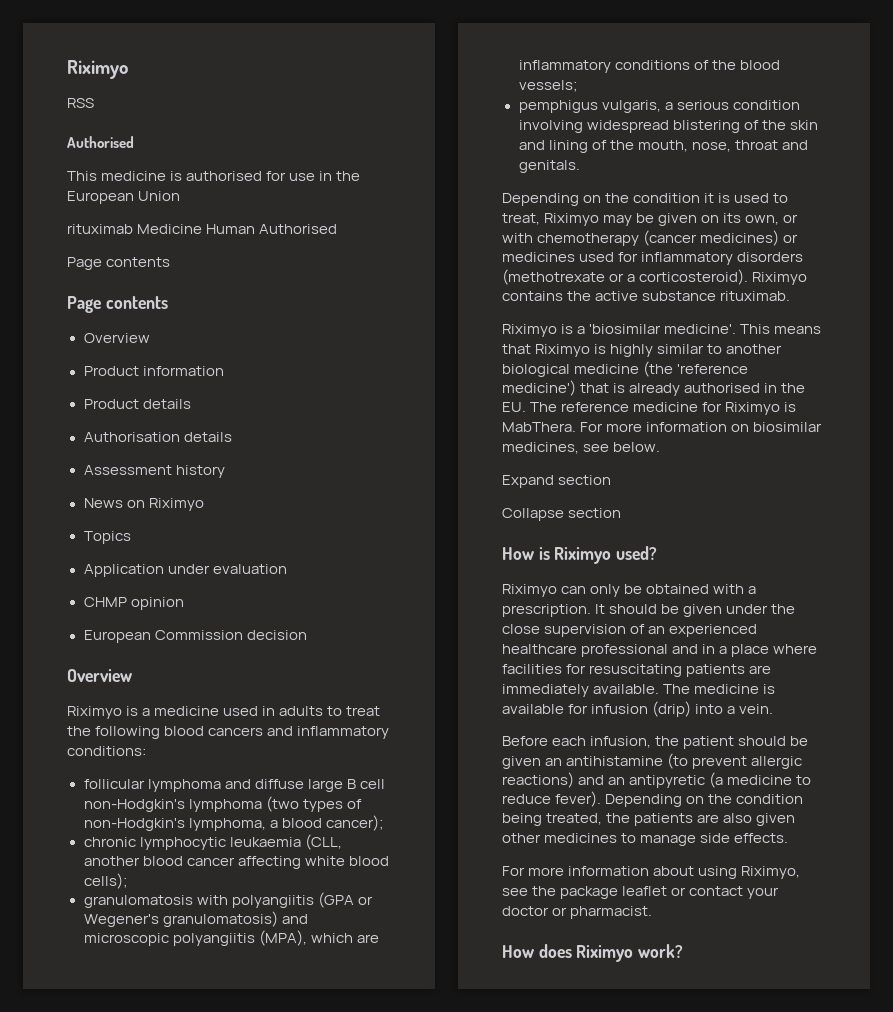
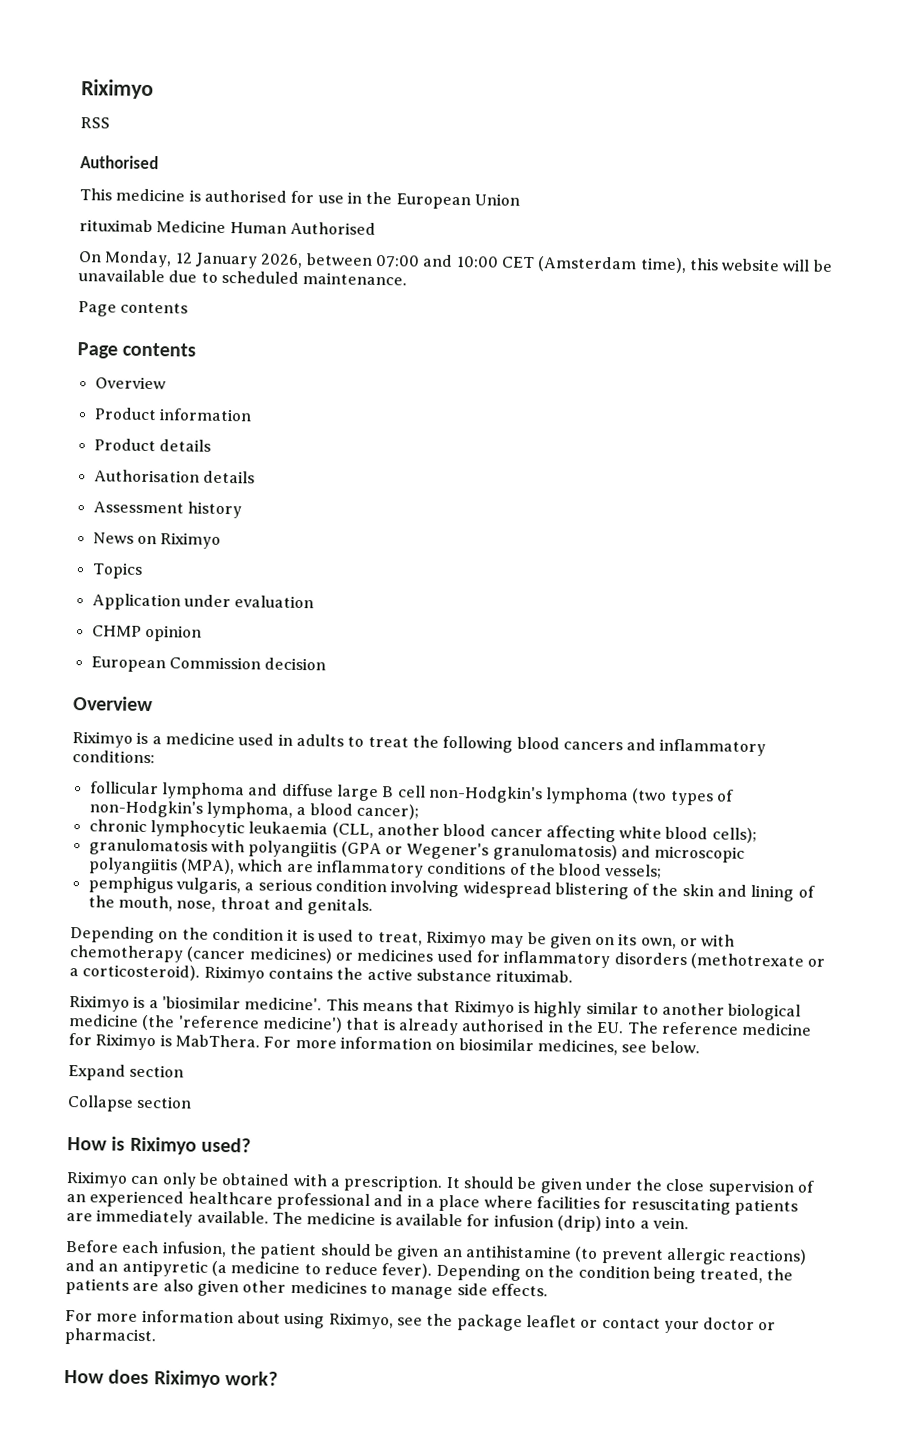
+ On Monday, 12 January 2026, between 07:00 and 10:00 CET (Amsterdam time), this website will be unavailable due to scheduled maintenance.

